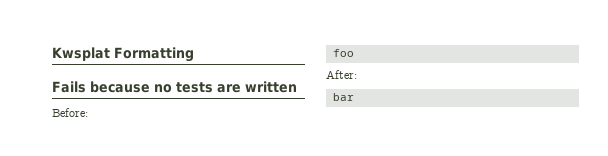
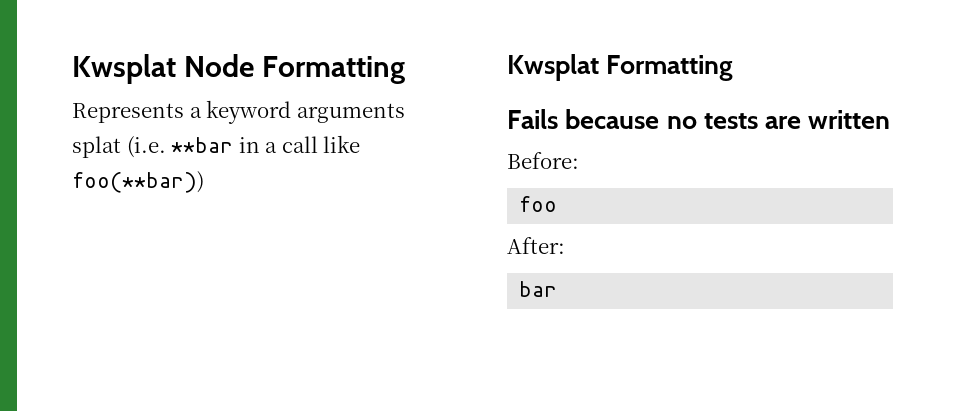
+ Kwsplat Node Formatting
+ Represents a keyword arguments splat (i.e. **bar in a call like foo(**bar))

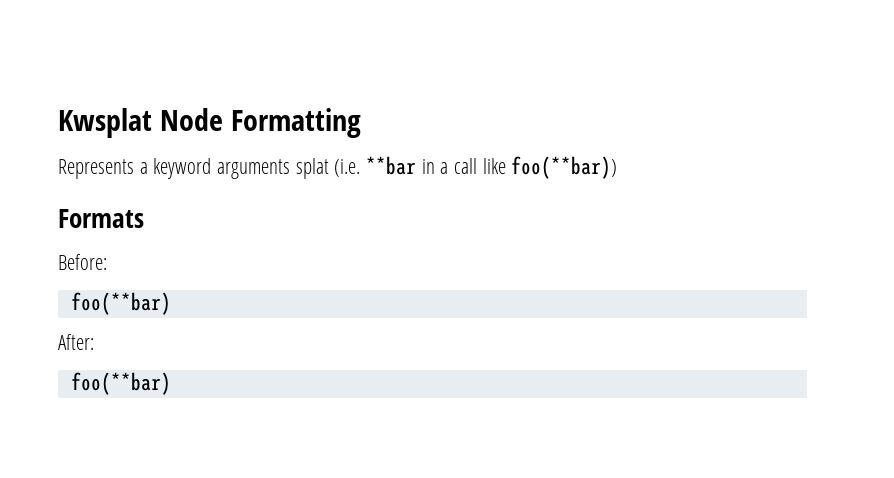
- Kwsplat Formatting
- Fails because no tests are written
+ Formats
  Before:
- foo
+ foo(**bar)
  After:
- bar
+ foo(**bar)

